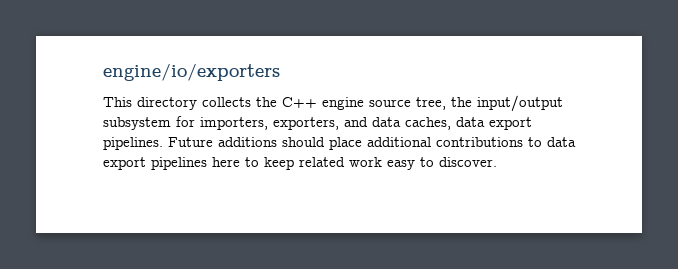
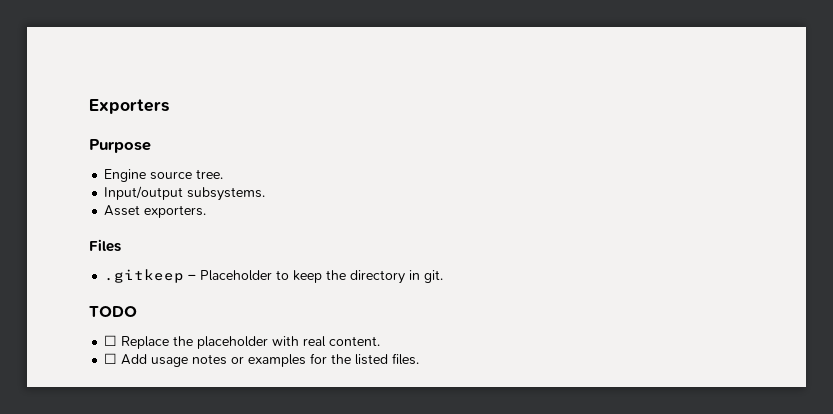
- engine/io/exporters
- This directory collects the C++ engine source tree, the input/output subsystem for importers, exporters, and data caches, data export pipelines. Future additions should place additional contributions to data export pipelines here to keep related work easy to discover.
+ Exporters
+ Purpose
+ Engine source tree.
+ Input/output subsystems.
+ Asset exporters.
+ Files
+ .gitkeep – Placeholder to keep the directory in git.
+ TODO
+ ☐ Replace the placeholder with real content.
+ ☐ Add usage notes or examples for the listed files.

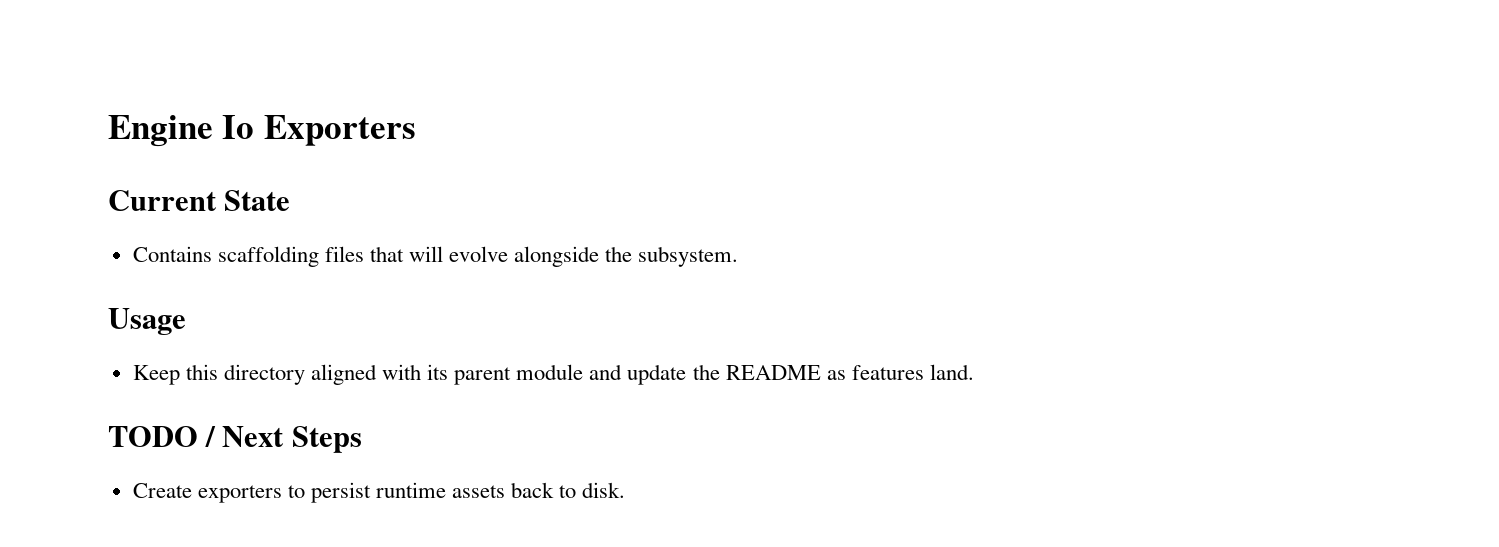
- Exporters
+ Engine Io Exporters
- Purpose
- Engine source tree.
- Input/output subsystems.
- Asset exporters.
- Files
- .gitkeep – Placeholder to keep the directory in git.
- TODO
- ☐ Replace the placeholder with real content.
- ☐ Add usage notes or examples for the listed files.
+ Current State
+ Contains scaffolding files that will evolve alongside the subsystem.
+ Usage
+ Keep this directory aligned with its parent module and update the README as features land.
+ TODO / Next Steps
+ Create exporters to persist runtime assets back to disk.

